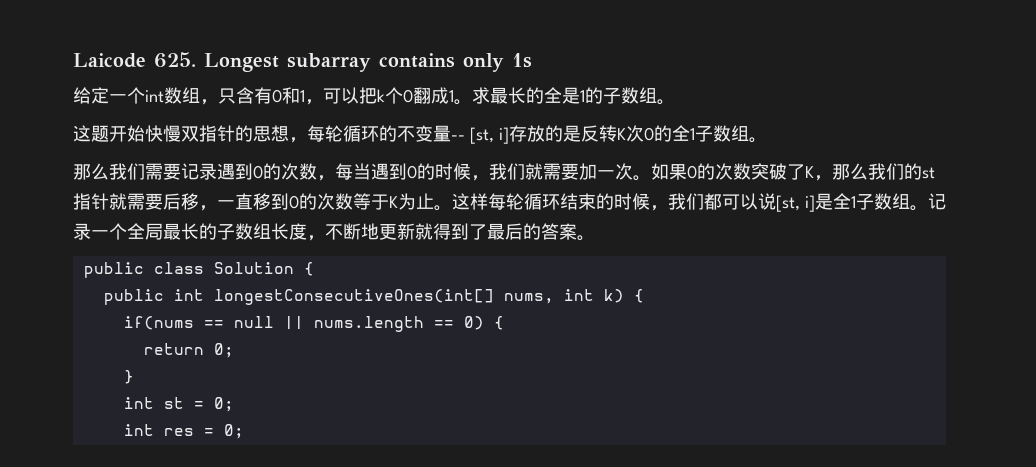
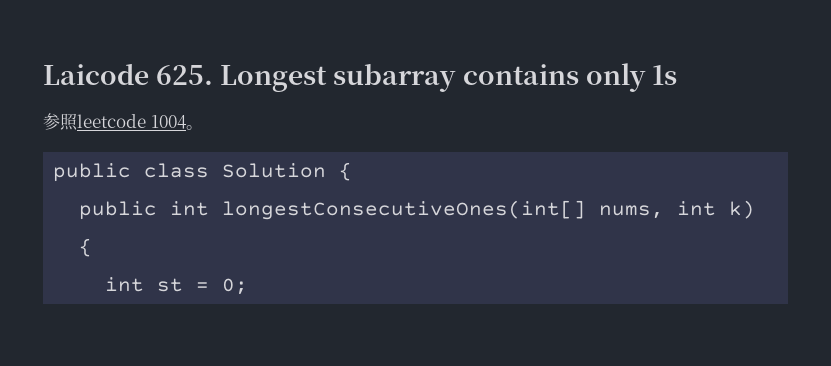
- 给定一个int数组，只含有0和1，可以把k个0翻成1。求最长的全是1的子数组。
- 这题开始快慢双指针的思想，每轮循环的不变量-- [st, i]存放的是反转K次0的全1子数组。
- 那么我们需要记录遇到0的次数，每当遇到0的时候，我们就需要加一次。如果0的次数突破了K，那么我们的st指针就需要后移，一直移到0的次数等于K为止。这样每轮循环结束的时候，我们都可以说[st, i]是全1子数组。记录一个全局最长的子数组长度，不断地更新就得到了最后的答案。
+ 参照leetcode 1004。
- if(nums == null || nums.length == 0) {
- return 0;
- }
- int res = 0;

